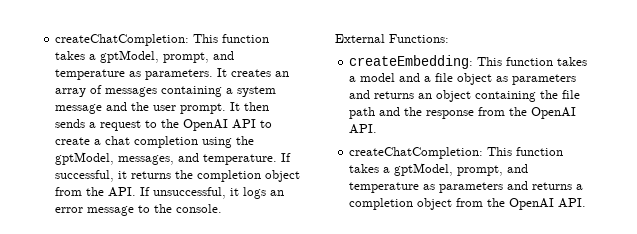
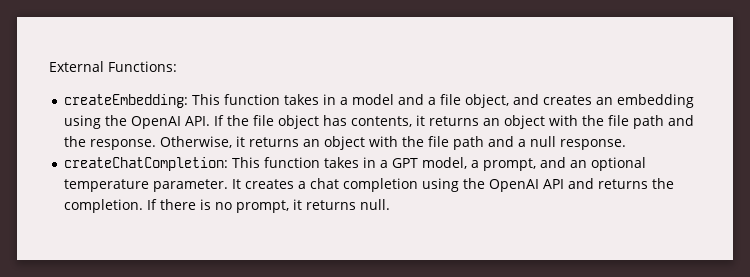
- createChatCompletion: This function takes a gptModel, prompt, and temperature as parameters. It creates an array of messages containing a system message and the user prompt. It then sends a request to the OpenAI API to create a chat completion using the gptModel, messages, and temperature. If successful, it returns the completion object from the API. If unsuccessful, it logs an error message to the console.
- createEmbedding: This function takes a model and a file object as parameters and returns an object containing the file path and the response from the OpenAI API.
- createChatCompletion: This function takes a gptModel, prompt, and temperature as parameters and returns a completion object from the OpenAI API.
+ createEmbedding: This function takes in a model and a file object, and creates an embedding using the OpenAI API. If the file object has contents, it returns an object with the file path and the response. Otherwise, it returns an object with the file path and a null response.
+ createChatCompletion: This function takes in a GPT model, a prompt, and an optional temperature parameter. It creates a chat completion using the OpenAI API and returns the completion. If there is no prompt, it returns null.

